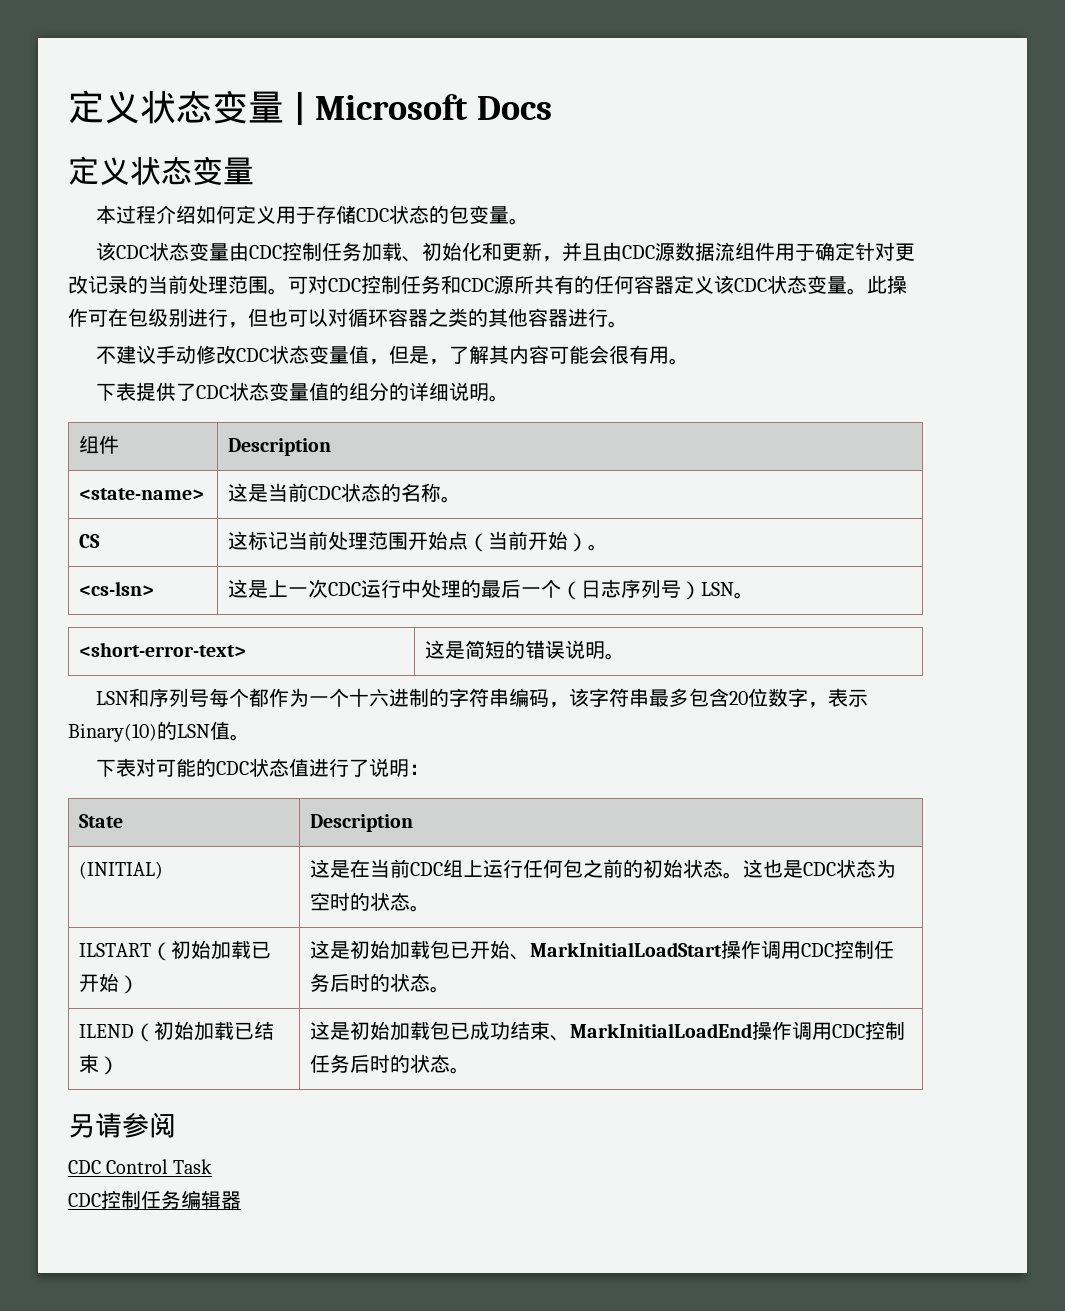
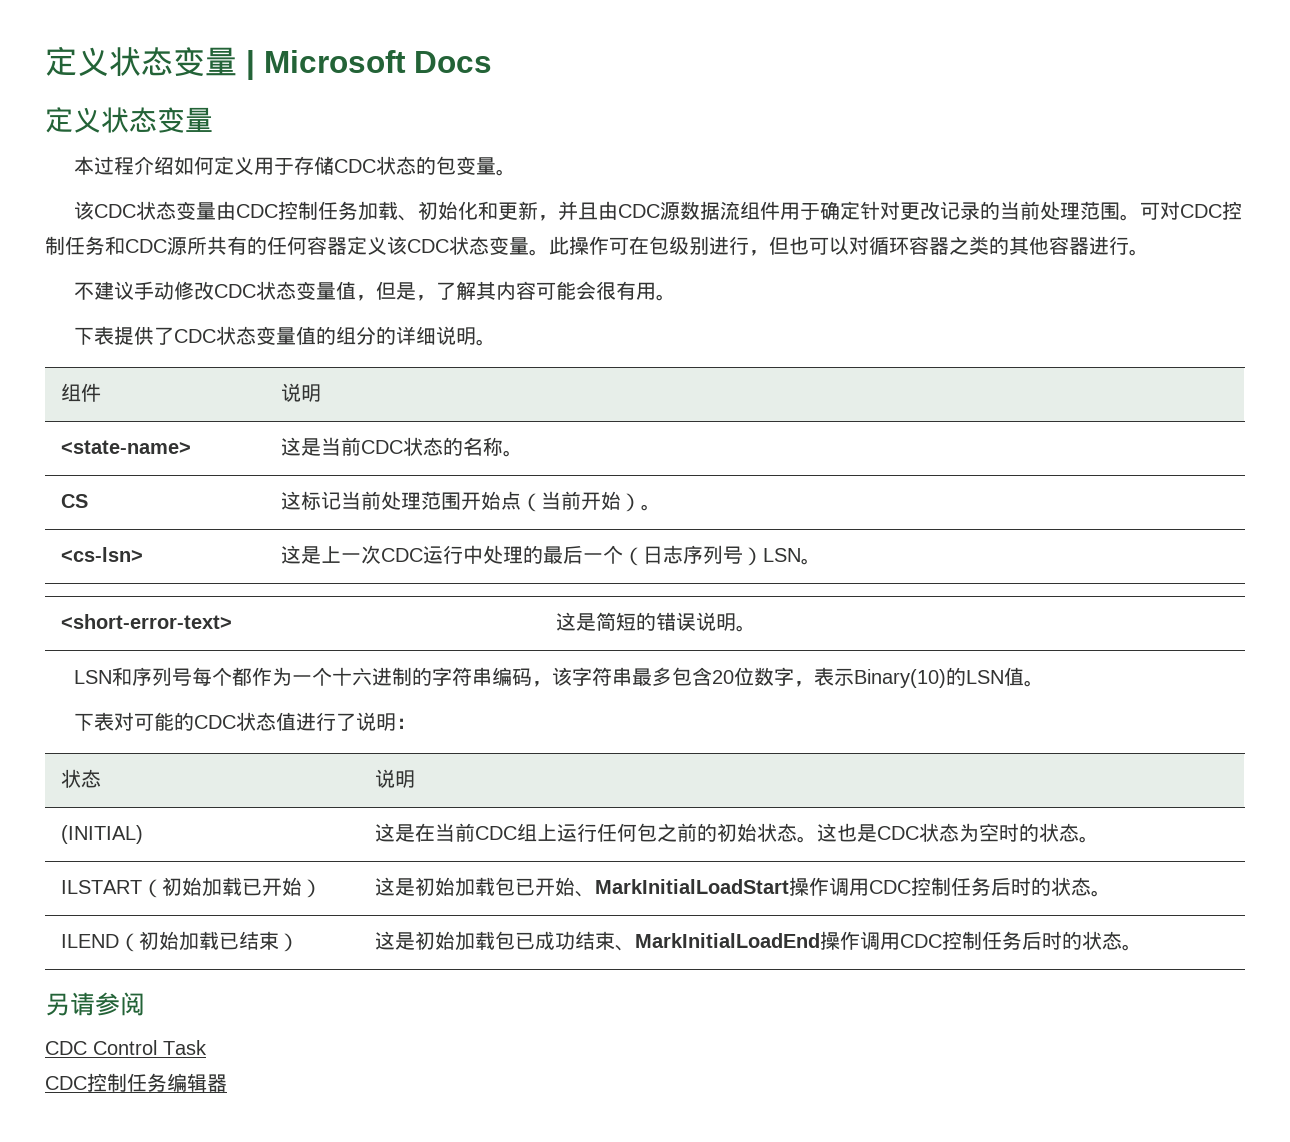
- 组件 | Description
+ 组件 | 说明
- State | Description
+ 状态 | 说明

